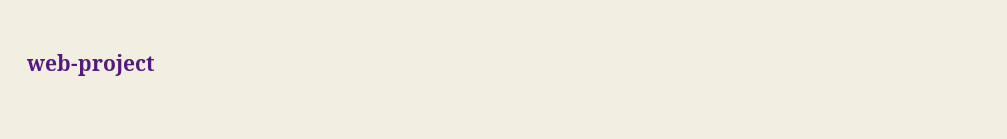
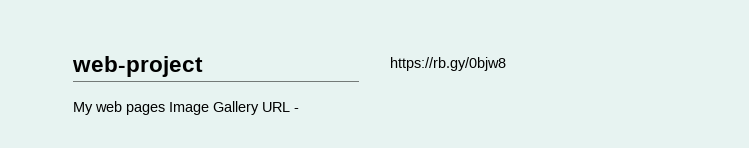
+ My web pages Image Gallery URL - https://rb.gy/0bjw8

